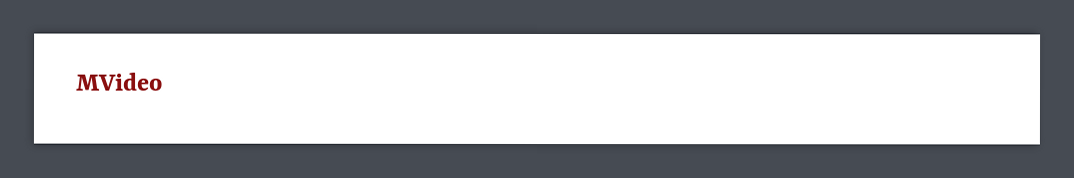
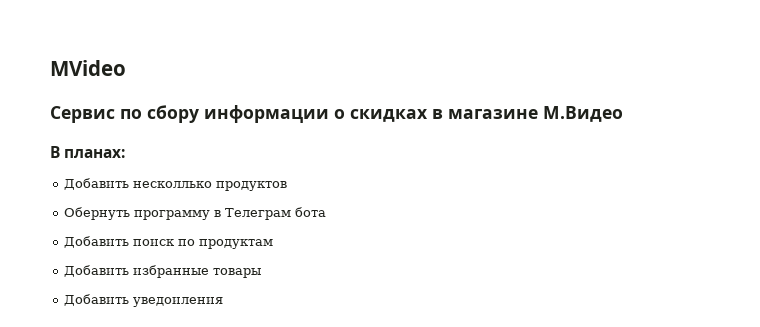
+ Сервис по сбору информации о скидках в магазине М.Видео
+ В планах:
+ Добавить несколлько продуктов
+ Обернуть программу в Телеграм бота
+ Добавить поиск по продуктам
+ Добавить избранные товары
+ Добавить уведоиления

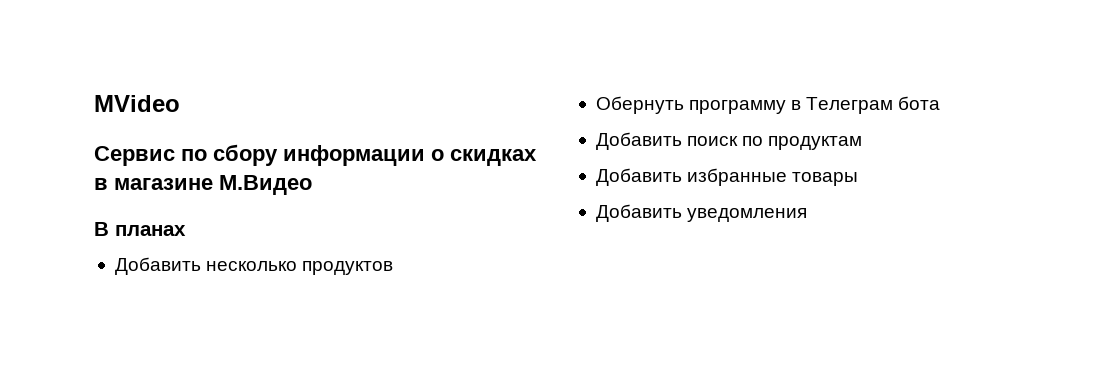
- В планах:
- Добавить несколлько продуктов
+ В планах
+ Добавить несколько продуктов
- Добавить уведоиления
+ Добавить уведомления

